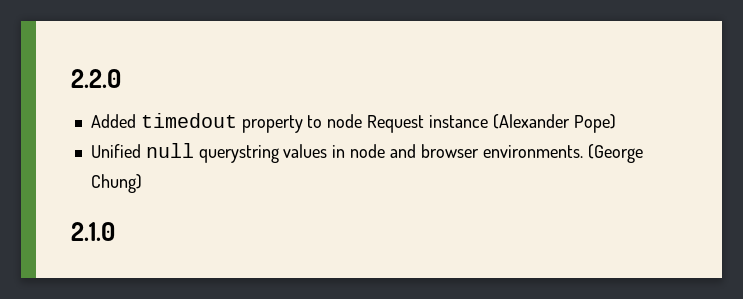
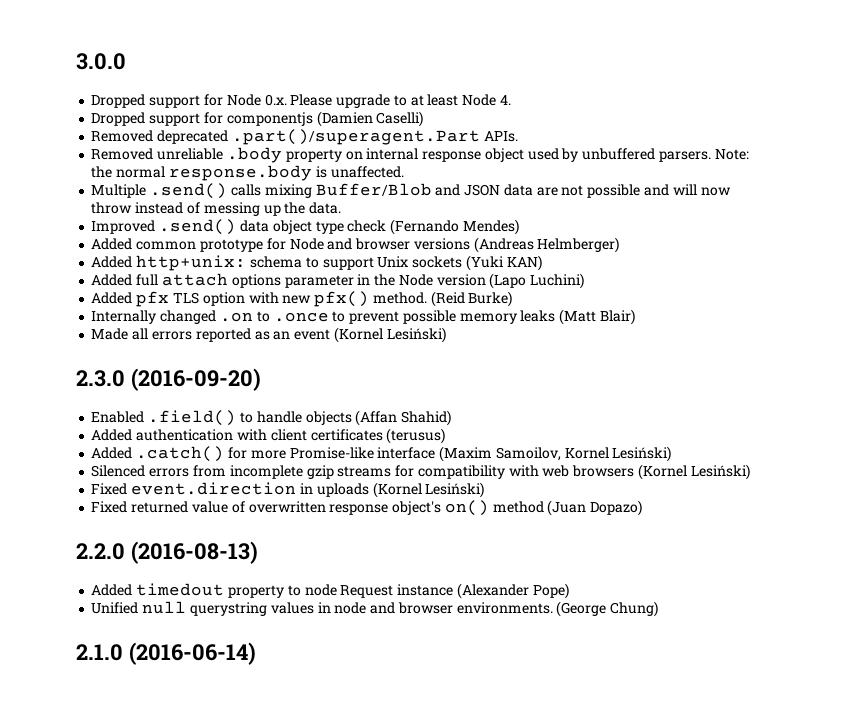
+ 3.0.0
+ Dropped support for Node 0.x. Please upgrade to at least Node 4.
+ Dropped support for componentjs (Damien Caselli)
+ Removed deprecated .part()/superagent.Part APIs.
+ Removed unreliable .body property on internal response object used by unbuffered parsers. Note: the normal response.body is unaffected.
+ Multiple .send() calls mixing Buffer/Blob and JSON data are not possible and will now throw instead of messing up the data.
+ Improved .send() data object type check (Fernando Mendes)
+ Added common prototype for Node and browser versions (Andreas Helmberger)
+ Added http+unix: schema to support Unix sockets (Yuki KAN)
+ Added full attach options parameter in the Node version (Lapo Luchini)
+ Added pfx TLS option with new pfx() method. (Reid Burke)
+ Internally changed .on to .once to prevent possible memory leaks (Matt Blair)
+ Made all errors reported as an event (Kornel Lesiński)
+ 2.3.0 (2016-09-20)
+ Enabled .field() to handle objects (Affan Shahid)
+ Added authentication with client certificates (terusus)
+ Added .catch() for more Promise-like interface (Maxim Samoilov, Kornel Lesiński)
+ Silenced errors from incomplete gzip streams for compatibility with web browsers (Kornel Lesiński)
+ Fixed event.direction in uploads (Kornel Lesiński)
+ Fixed returned value of overwritten response object's on() method (Juan Dopazo)
- 2.2.0
+ 2.2.0 (2016-08-13)
- 2.1.0
+ 2.1.0 (2016-06-14)

